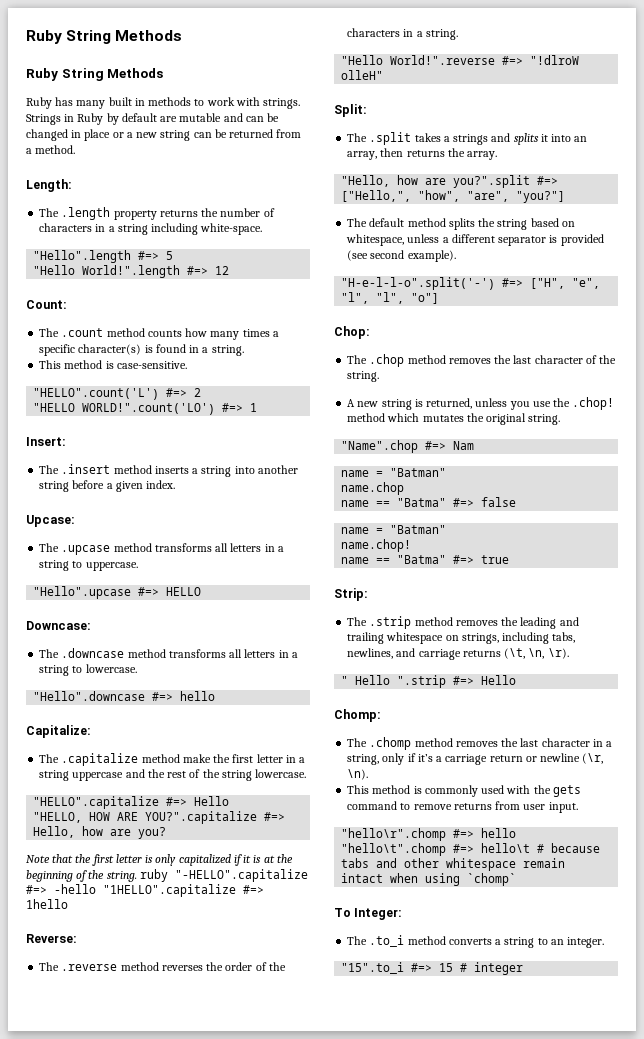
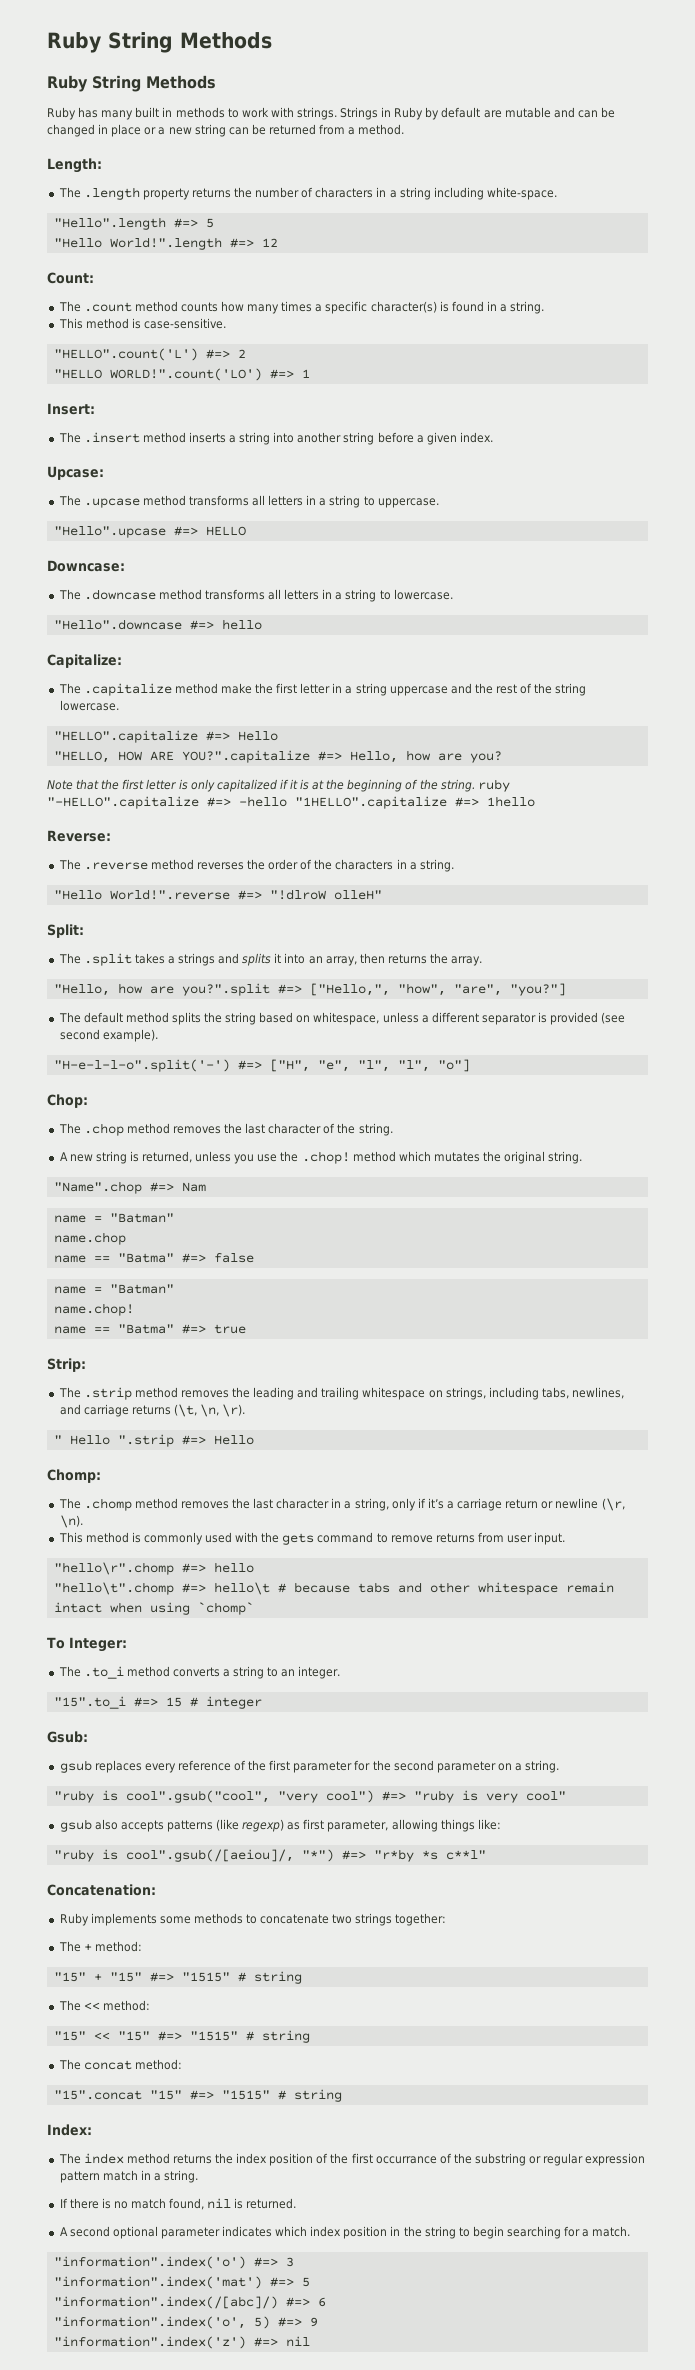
+ Gsub:
+ gsub replaces every reference of the first parameter for the second parameter on a string.
+ "ruby is cool".gsub("cool", "very cool") #=> "ruby is very cool"
+ gsub also accepts patterns (like regexp) as first parameter, allowing things like:
+ "ruby is cool".gsub(/[aeiou]/, "*") #=> "r*by *s c**l"
+ Concatenation:
+ Ruby implements some methods to concatenate two strings together:
+ The + method:
+ "15" + "15" #=> "1515" # string
+ The << method:
+ "15" << "15" #=> "1515" # string
+ The concat method:
+ "15".concat "15" #=> "1515" # string
+ Index:
+ The index method returns the index position of the first occurrance of the substring or regular expression pattern match in a string.
+ If there is no match found, nil is returned.
+ A second optional parameter indicates which index position in the string to begin searching for a match.
+ "information".index('o') #=> 3
+ "information".index('mat') #=> 5
+ "information".index(/[abc]/) #=> 6
+ "information".index('o', 5) #=> 9
+ "information".index('z') #=> nil

